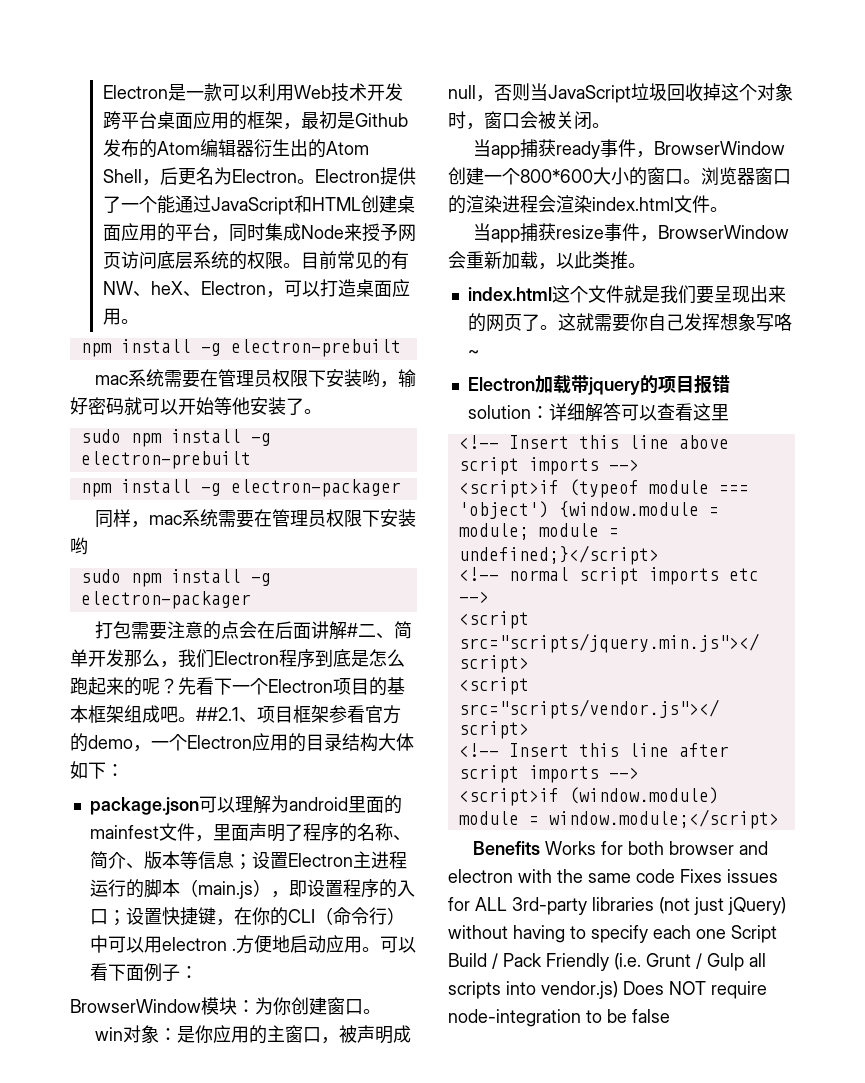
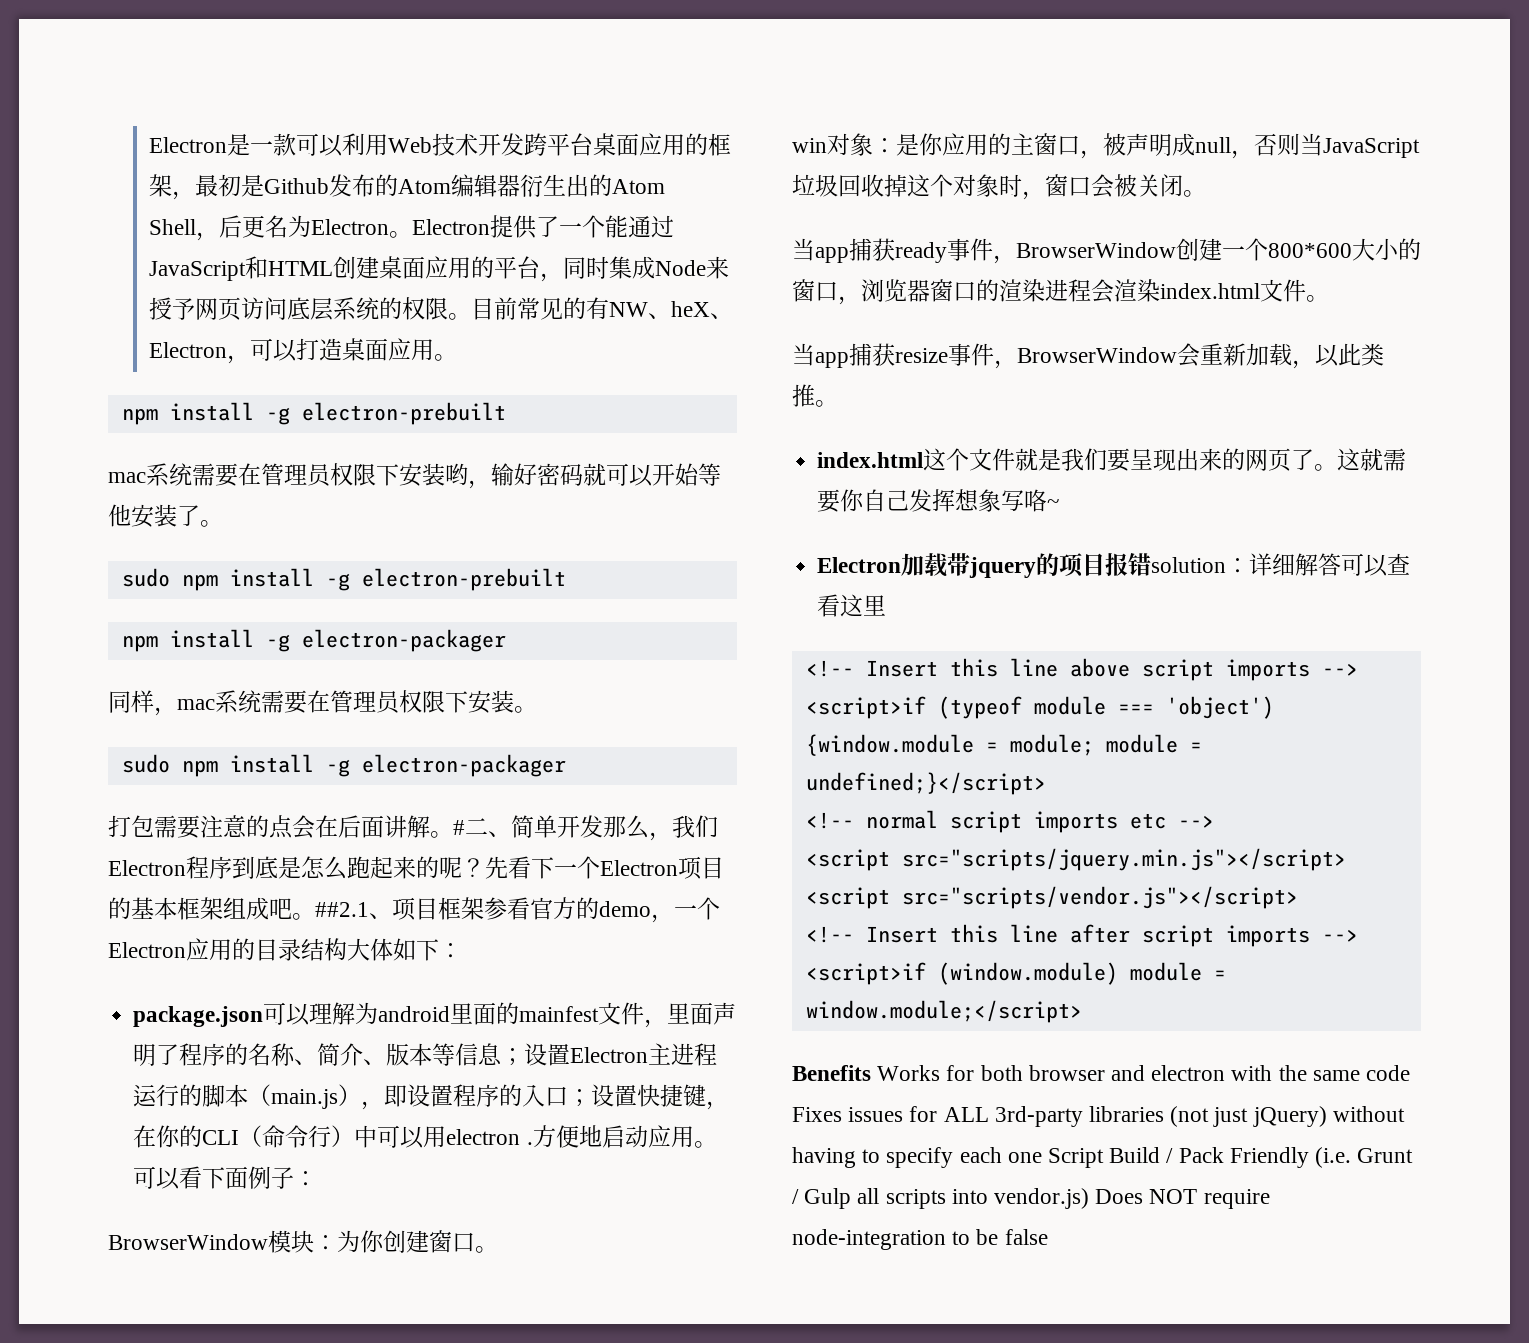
- 同样，mac系统需要在管理员权限下安装哟
+ 同样，mac系统需要在管理员权限下安装。
- 打包需要注意的点会在后面讲解#二、简单开发那么，我们Electron程序到底是怎么跑起来的呢？
+ 打包需要注意的点会在后面讲解。#二、简单开发那么，我们Electron程序到底是怎么跑起来的呢？
- 当app捕获ready事件，BrowserWindow创建一个800*600大小的窗口。浏览器窗口的渲染进程会渲染index.html文件。
+ 当app捕获ready事件，BrowserWindow创建一个800*600大小的窗口，浏览器窗口的渲染进程会渲染index.html文件。

